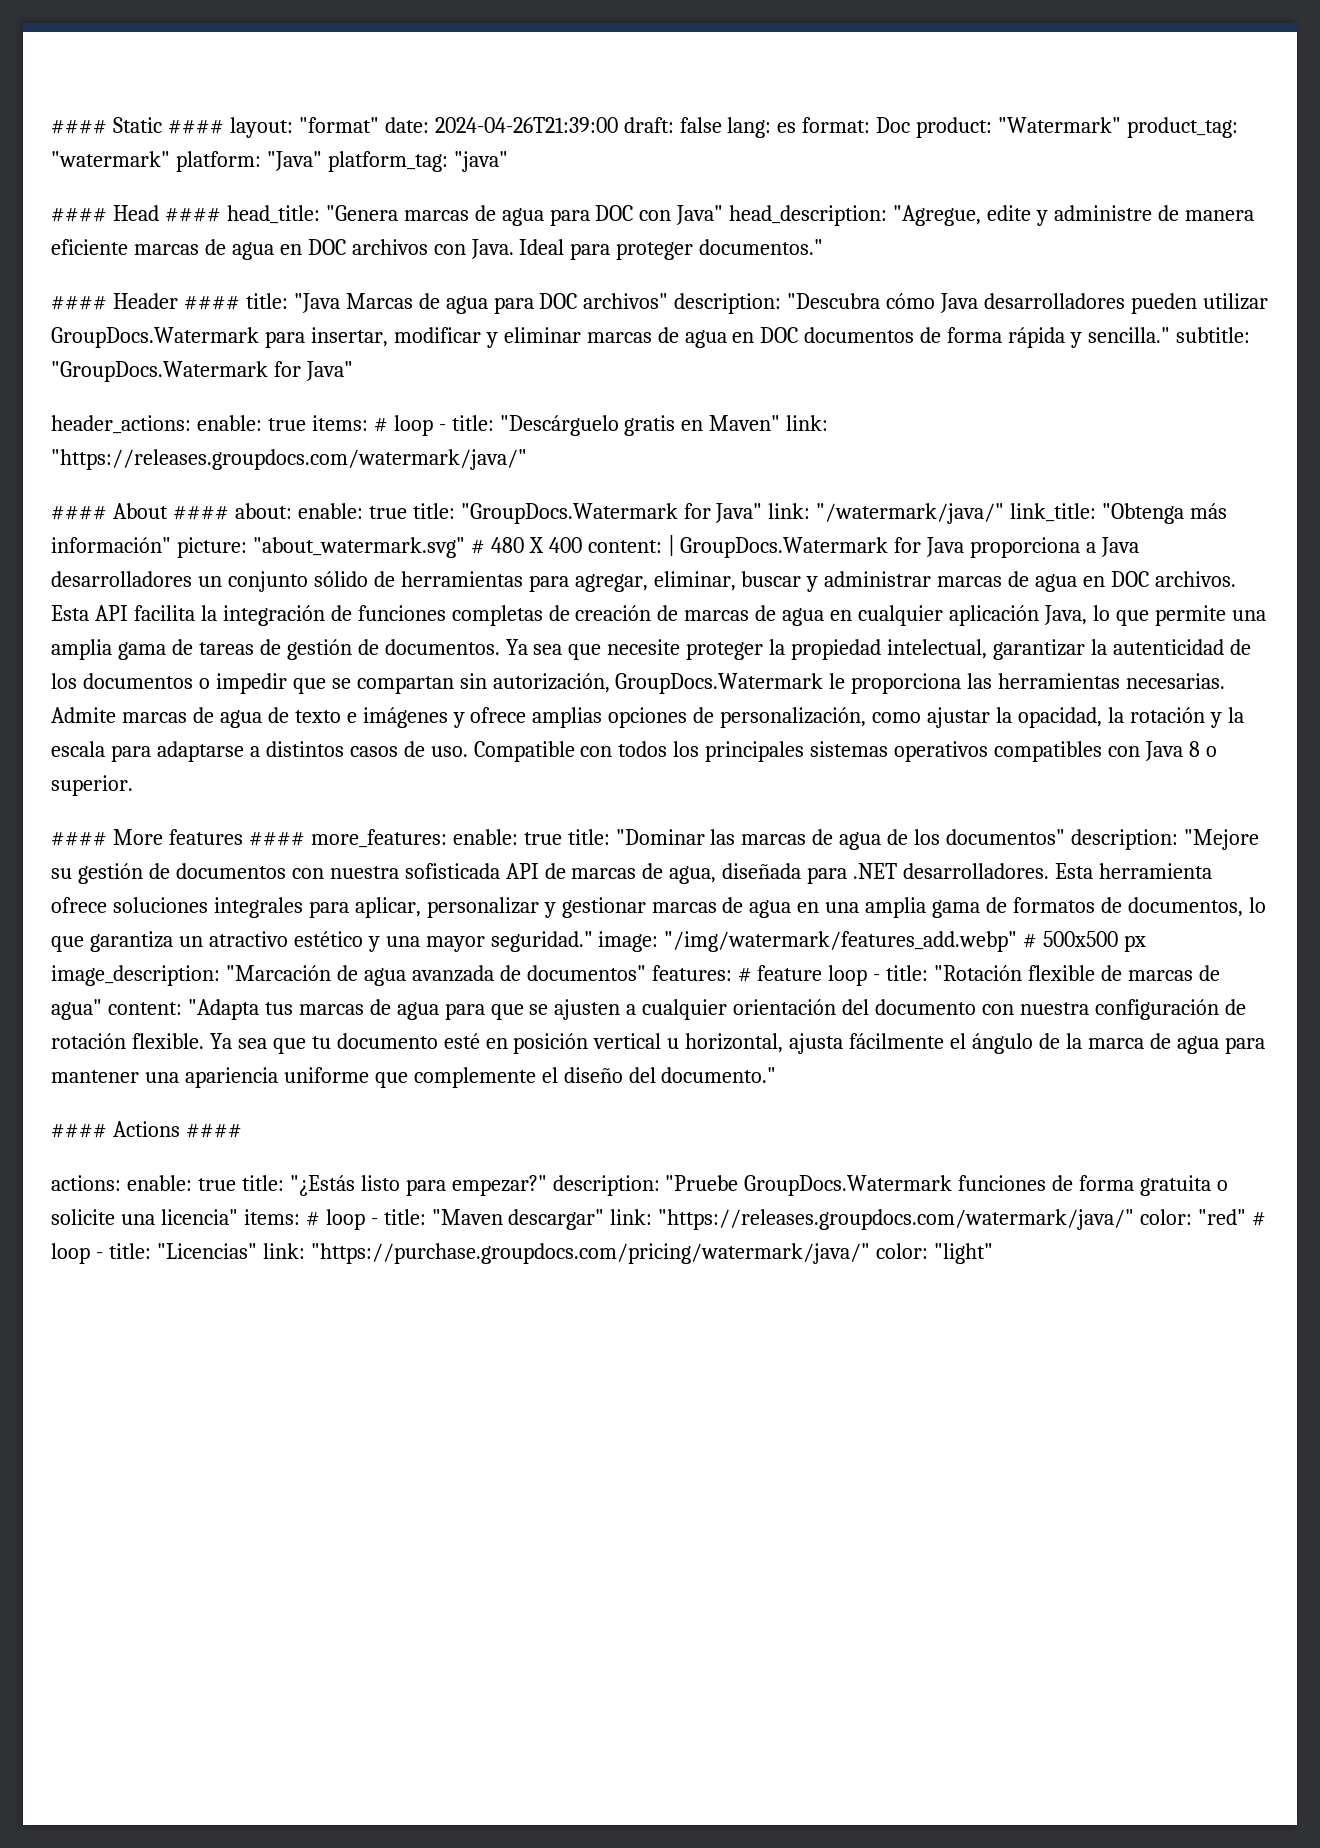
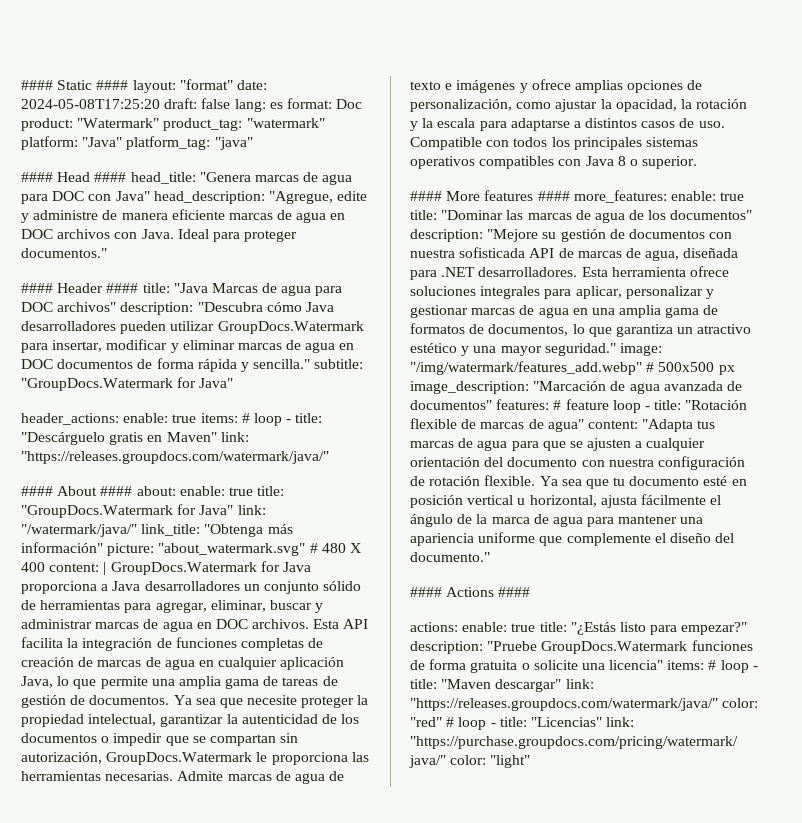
- #### Static #### layout: "format" date: 2024-04-26T21:39:00 draft: false lang: es format: Doc product: "Watermark" product_tag: "watermark" platform: "Java" platform_tag: "java"
+ #### Static #### layout: "format" date: 2024-05-08T17:25:20 draft: false lang: es format: Doc product: "Watermark" product_tag: "watermark" platform: "Java" platform_tag: "java"

